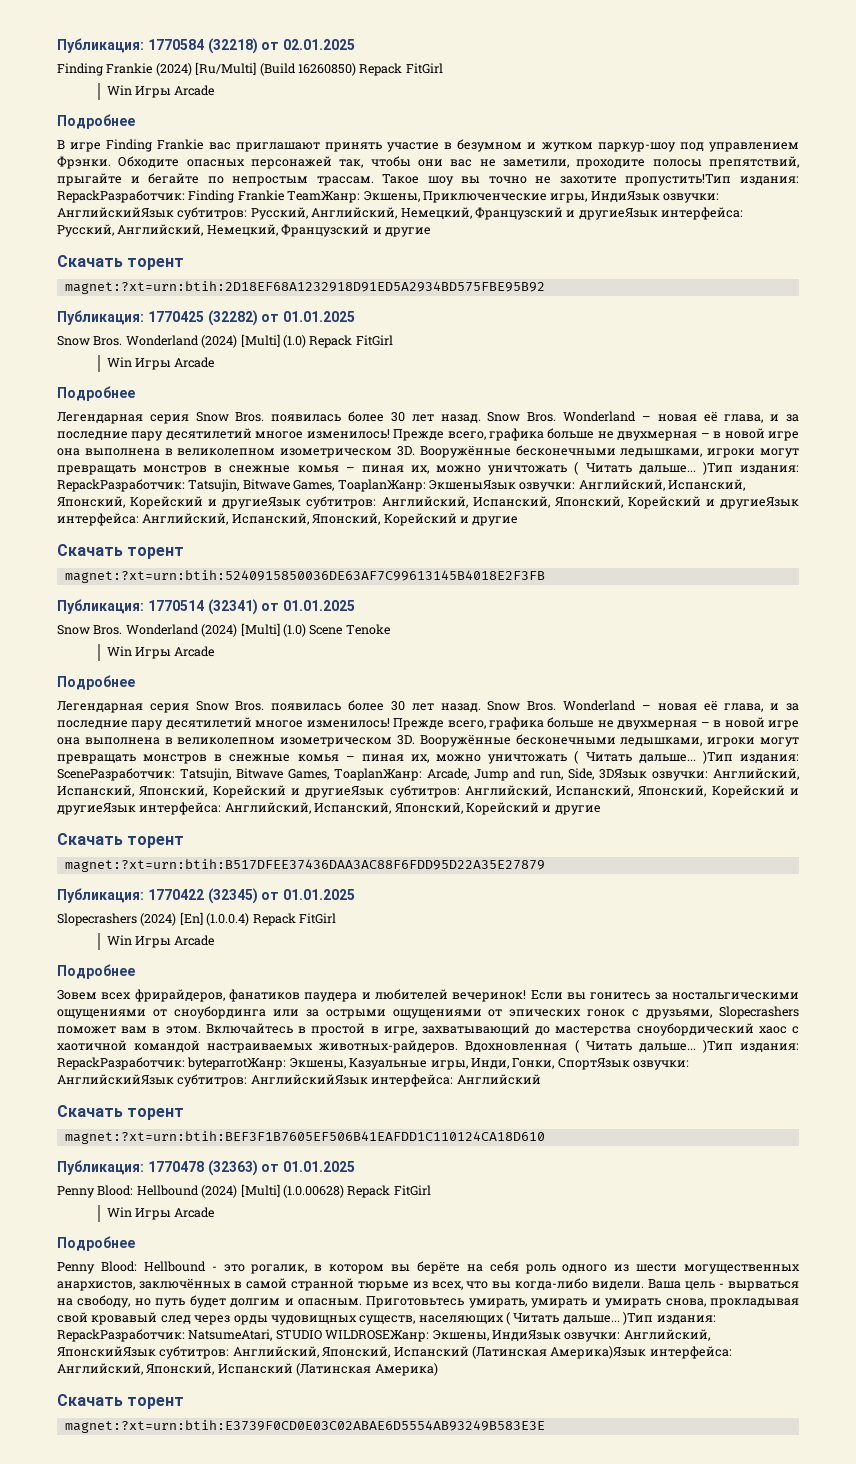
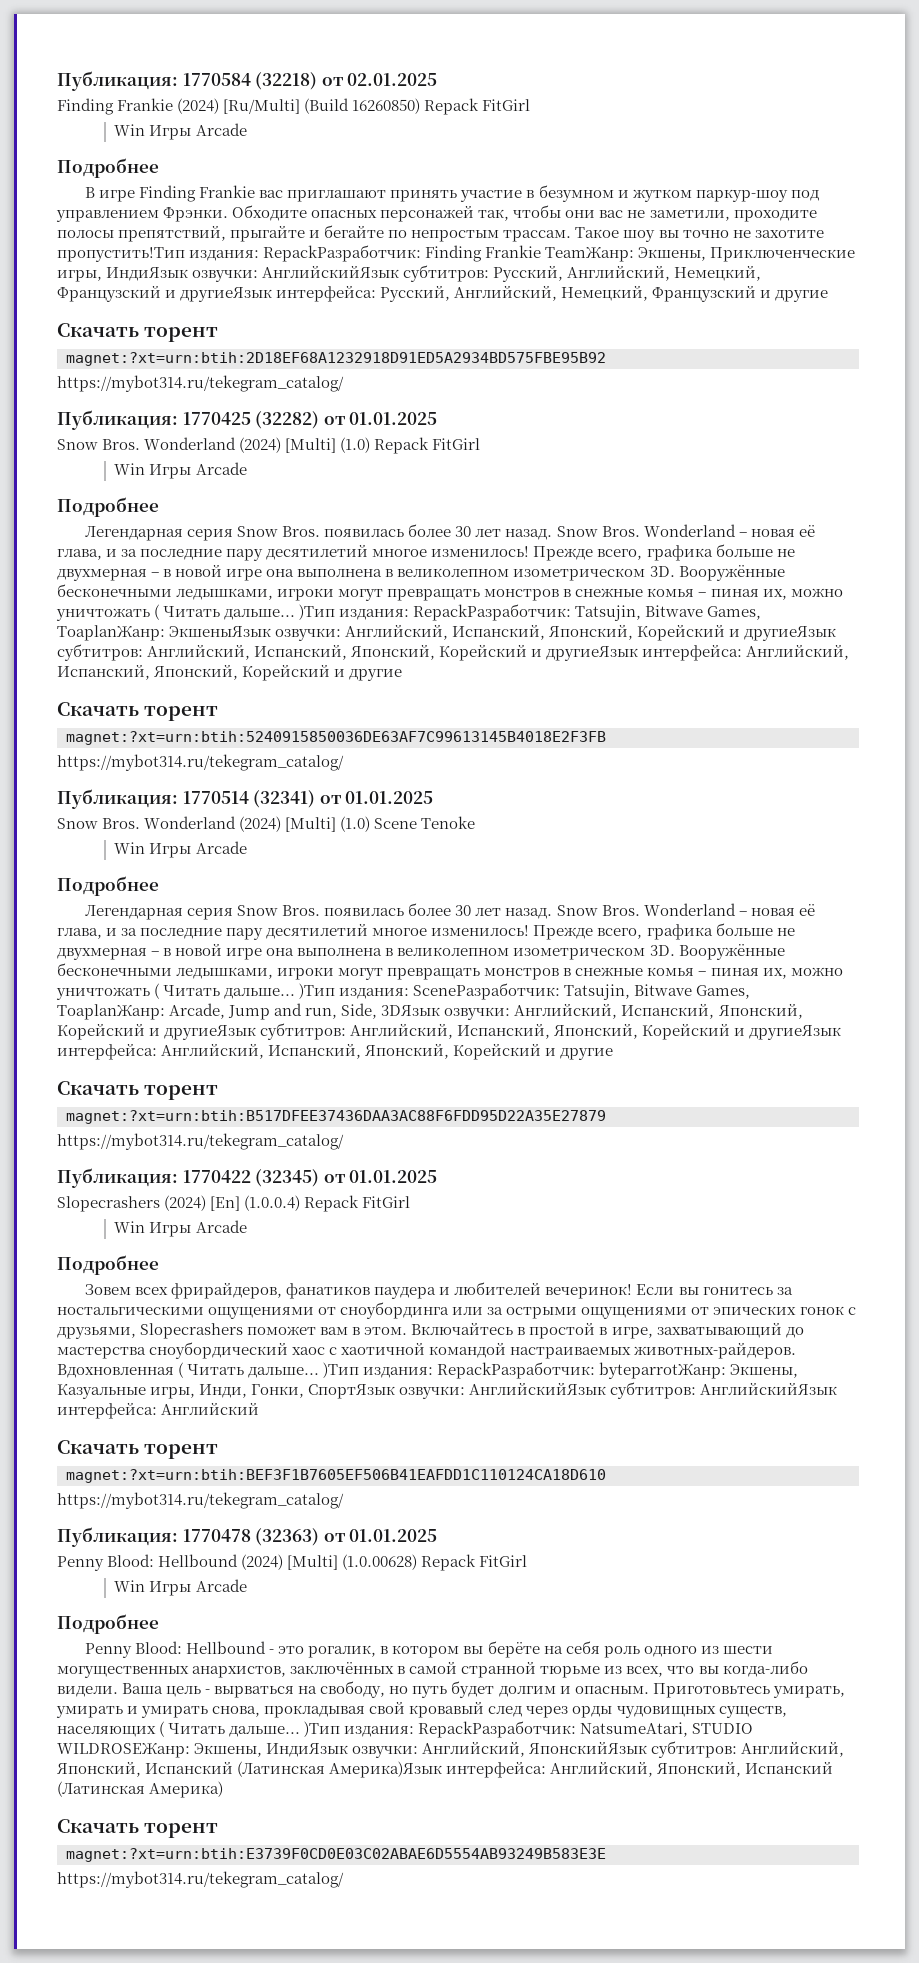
  magnet:?xt=urn:btih:2D18EF68A1232918D91ED5A2934BD575FBE95B92
+ https://mybot314.ru/tekegram_catalog/
  magnet:?xt=urn:btih:5240915850036DE63AF7C99613145B4018E2F3FB
+ https://mybot314.ru/tekegram_catalog/
  magnet:?xt=urn:btih:B517DFEE37436DAA3AC88F6FDD95D22A35E27879
+ https://mybot314.ru/tekegram_catalog/
  magnet:?xt=urn:btih:BEF3F1B7605EF506B41EAFDD1C110124CA18D610
+ https://mybot314.ru/tekegram_catalog/
  magnet:?xt=urn:btih:E3739F0CD0E03C02ABAE6D5554AB93249B583E3E
+ https://mybot314.ru/tekegram_catalog/

